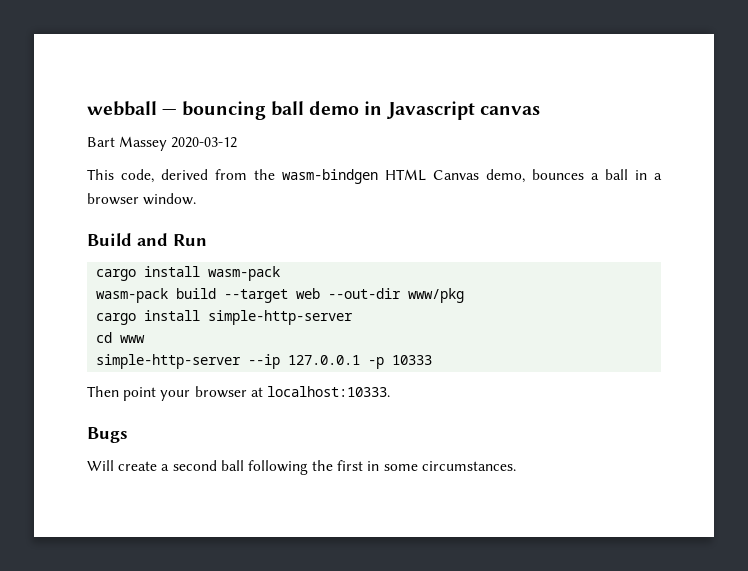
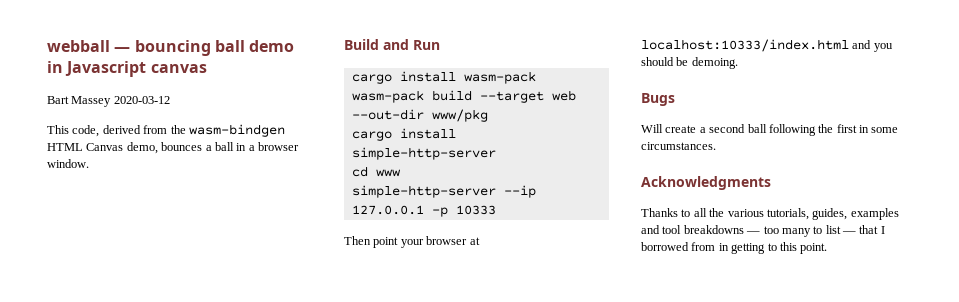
- Then point your browser at localhost:10333.
+ Then point your browser at localhost:10333/index.html and you should be demoing.
+ Acknowledgments
+ Thanks to all the various tutorials, guides, examples and tool breakdowns — too many to list — that I borrowed from in getting to this point.

